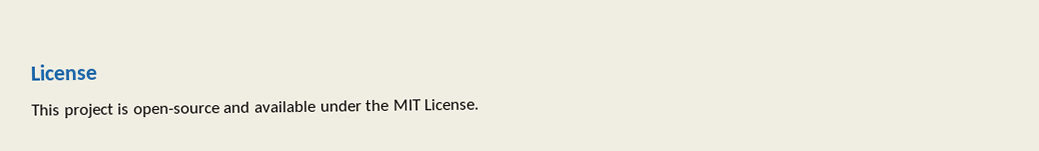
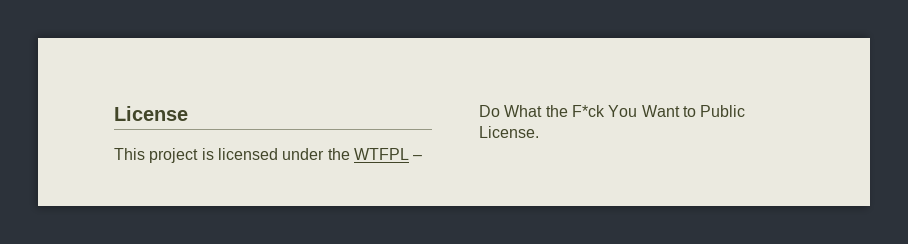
- This project is open-source and available under the MIT License.
+ This project is licensed under the WTFPL – Do What the F*ck You Want to Public License.

